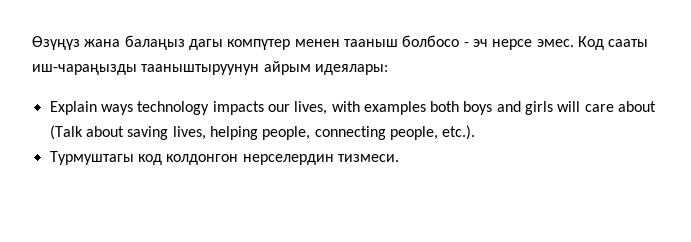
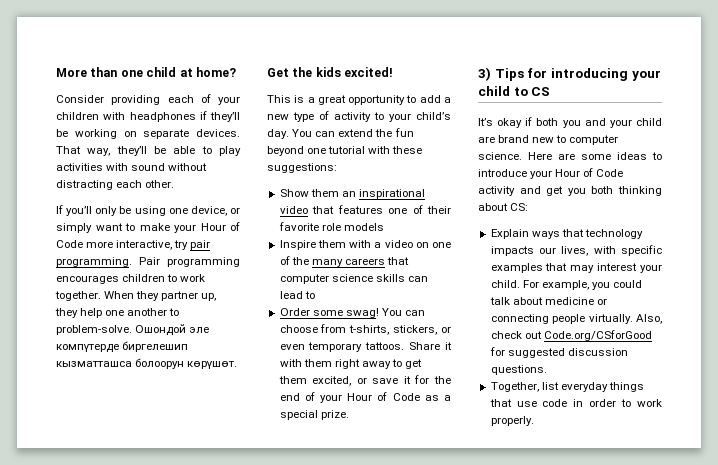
- Өзүңүз жана балаңыз дагы компүтер менен тааныш болбосо - эч нерсе эмес. Код сааты иш-чараңызды тааныштыруунун айрым идеялары:
+ More than one child at home?
+ Consider providing each of your children with headphones if they’ll be working on separate devices. That way, they’ll be able to play activities with sound without distracting each other.
+ If you’ll only be using one device, or simply want to make your Hour of Code more interactive, try pair programming. Pair programming encourages children to work together. When they partner up, they help one another to problem-solve. Ошондой эле компүтерде биргелешип кызматташса болоорун көрүшөт.
+ Get the kids excited!
+ This is a great opportunity to add a new type of activity to your child’s day. You can extend the fun beyond one tutorial with these suggestions:
+ Show them an inspirational video that features one of their favorite role models
+ Inspire them with a video on one of the many careers that computer science skills can lead to
+ Order some swag! You can choose from t-shirts, stickers, or even temporary tattoos. Share it with them right away to get them excited, or save it for the end of your Hour of Code as a special prize.
+ 3) Tips for introducing your child to CS
+ It’s okay if both you and your child are brand new to computer science. Here are some ideas to introduce your Hour of Code activity and get you both thinking about CS:
- Explain ways technology impacts our lives, with examples both boys and girls will care about (Talk about saving lives, helping people, connecting people, etc.).
- Турмуштагы код колдонгон нерселердин тизмеси.
+ Explain ways that technology impacts our lives, with specific examples that may interest your child. For example, you could talk about medicine or connecting people virtually. Also, check out Code.org/CSforGood for suggested discussion questions.
+ Together, list everyday things that use code in order to work properly.

